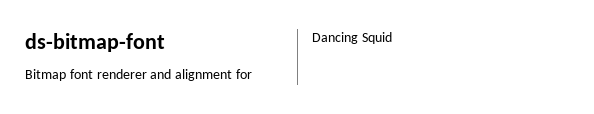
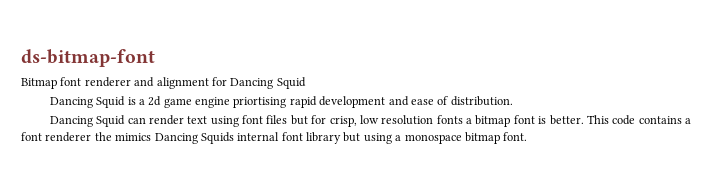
+ Dancing Squid is a 2d game engine priortising rapid development and ease of distribution.
+ Dancing Squid can render text using font files but for crisp, low resolution fonts a bitmap font is better. This code contains a font renderer the mimics Dancing Squids internal font library but using a monospace bitmap font.

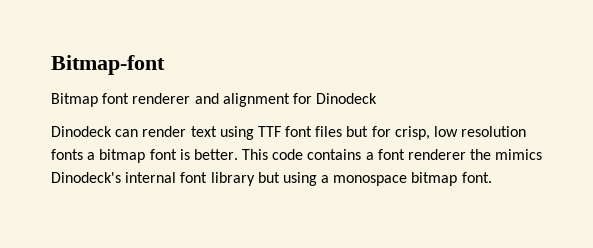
- ds-bitmap-font
+ Bitmap-font
- Bitmap font renderer and alignment for Dancing Squid
- Dancing Squid is a 2d game engine priortising rapid development and ease of distribution.
- Dancing Squid can render text using font files but for crisp, low resolution fonts a bitmap font is better.
+ Bitmap font renderer and alignment for Dinodeck
+ Dinodeck can render text using TTF font files but for crisp, low resolution fonts a bitmap font is better.
- This code contains a font renderer the mimics Dancing Squids internal font library but using a monospace bitmap font.
+ This code contains a font renderer the mimics Dinodeck's internal font library but using a monospace bitmap font.

